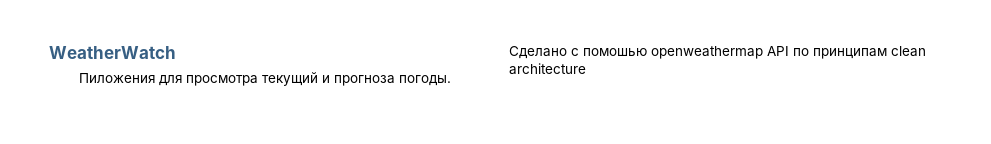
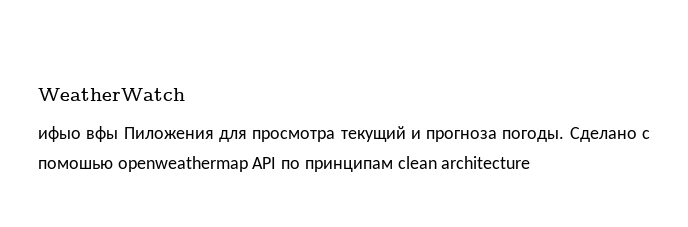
- Пиложения для просмотра текущий и прогноза погоды.
+ ифыо вфы Пиложения для просмотра текущий и прогноза погоды.

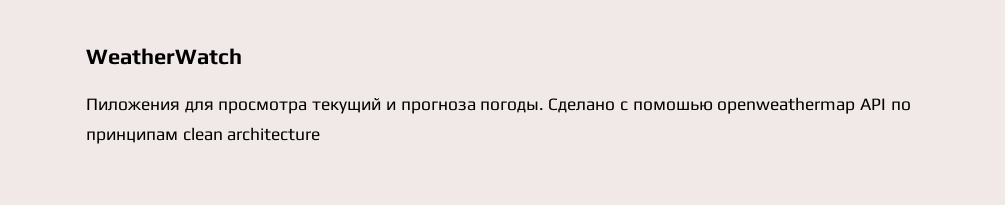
- ифыо вфы Пиложения для просмотра текущий и прогноза погоды.
+ Пиложения для просмотра текущий и прогноза погоды.

